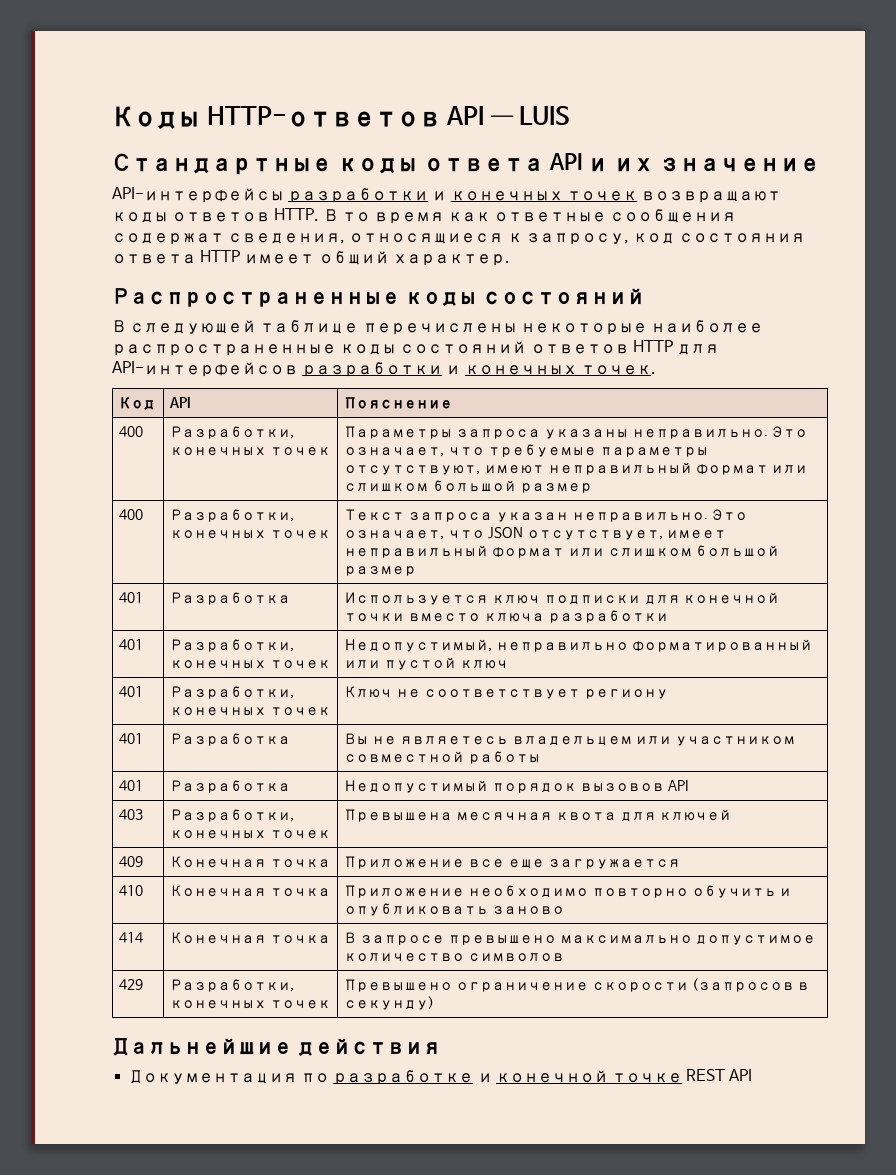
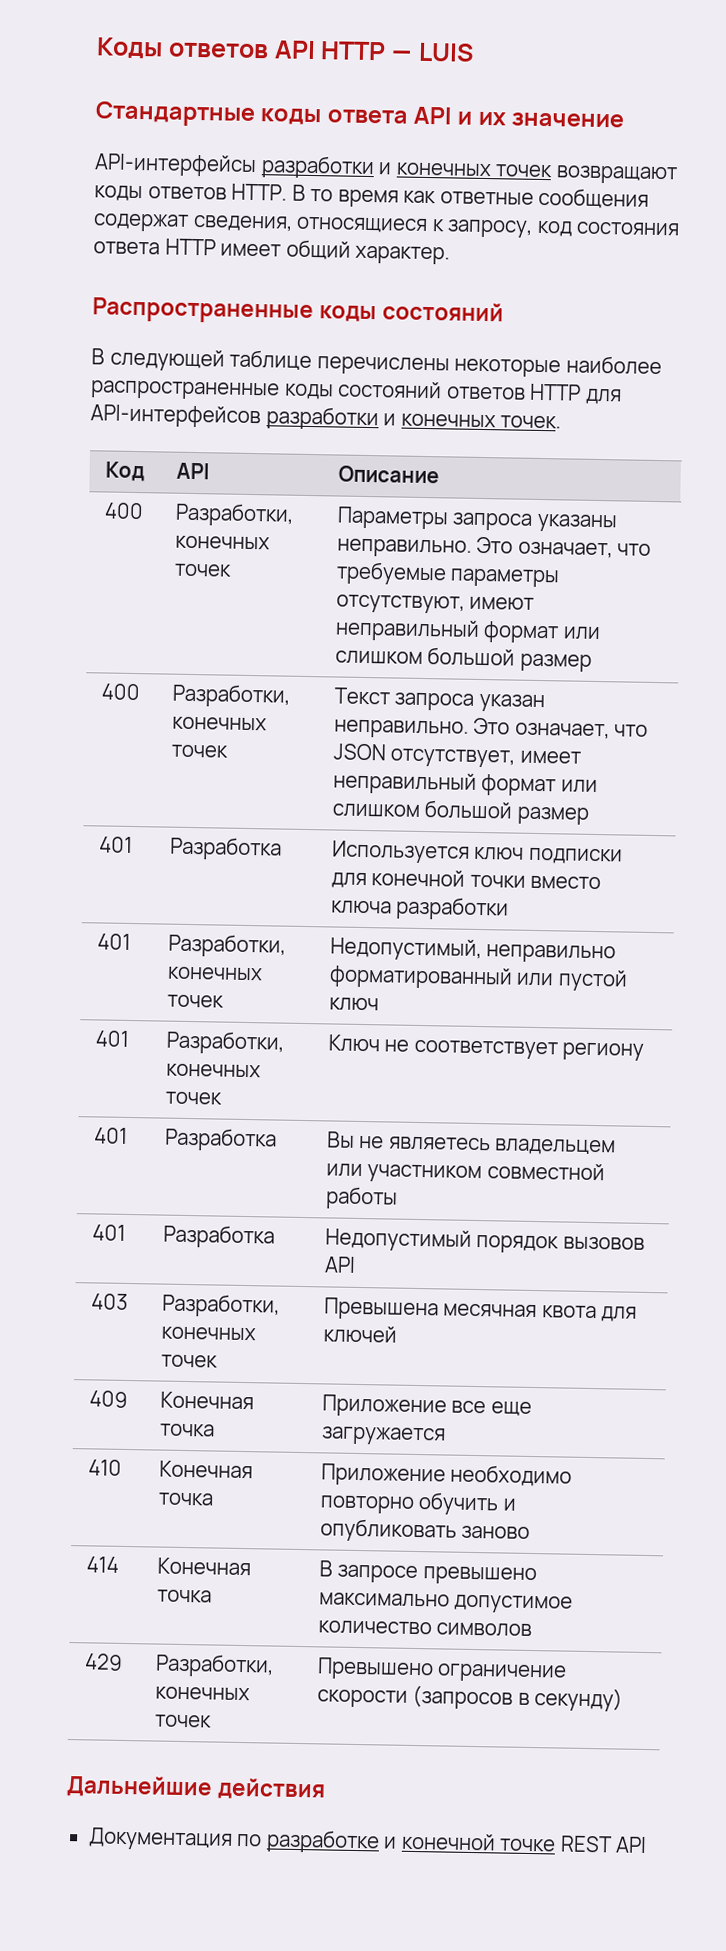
- Коды HTTP-ответов API — LUIS
+ Коды ответов API HTTP — LUIS
- Код | API | Пояснение
+ Код | API | Описание

